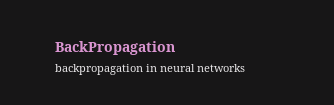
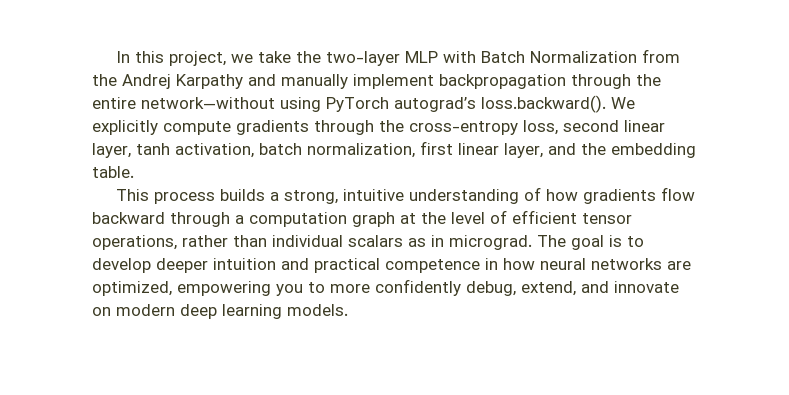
- BackPropagation
- backpropagation in neural networks
+ In this project, we take the two-layer MLP with Batch Normalization from the Andrej Karpathy and manually implement backpropagation through the entire network—without using PyTorch autograd’s loss.backward(). We explicitly compute gradients through the cross-entropy loss, second linear layer, tanh activation, batch normalization, first linear layer, and the embedding table.
+ This process builds a strong, intuitive understanding of how gradients flow backward through a computation graph at the level of efficient tensor operations, rather than individual scalars as in micrograd. The goal is to develop deeper intuition and practical competence in how neural networks are optimized, empowering you to more confidently debug, extend, and innovate on modern deep learning models.

